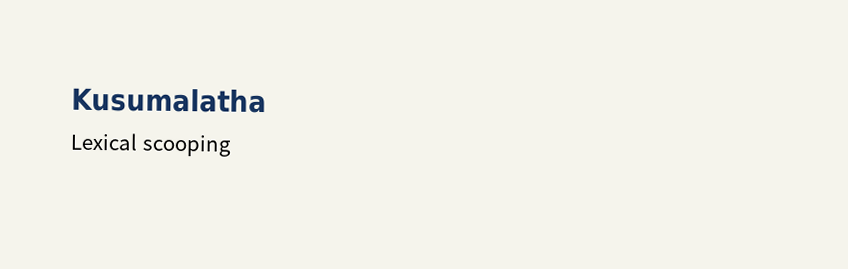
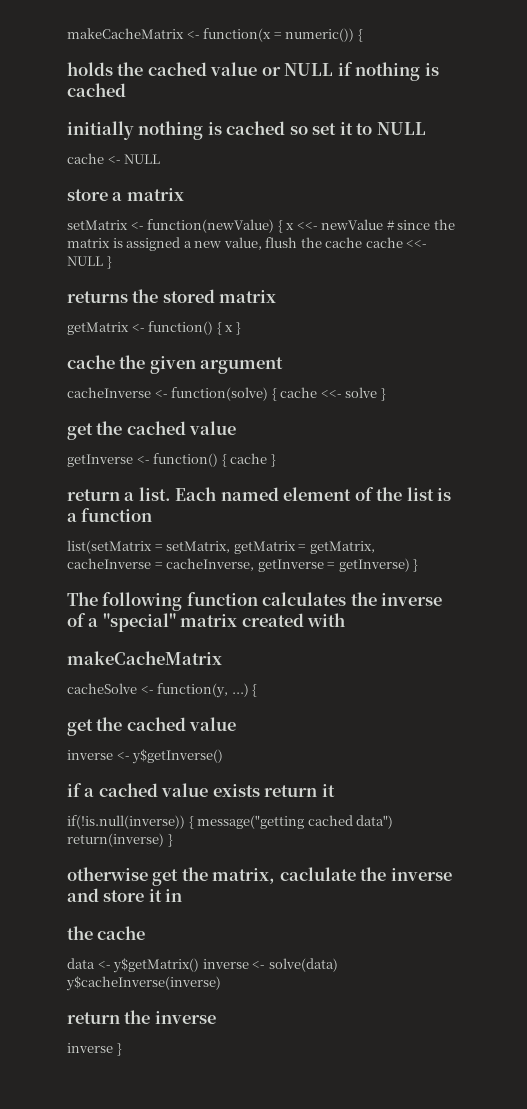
- Kusumalatha
- Lexical scooping
+ makeCacheMatrix <- function(x = numeric()) {
+ holds the cached value or NULL if nothing is cached
+ initially nothing is cached so set it to NULL
+ cache <- NULL
+ store a matrix
+ setMatrix <- function(newValue) { x <<- newValue # since the matrix is assigned a new value, flush the cache cache <<- NULL }
+ returns the stored matrix
+ getMatrix <- function() { x }
+ cache the given argument
+ cacheInverse <- function(solve) { cache <<- solve }
+ get the cached value
+ getInverse <- function() { cache }
+ return a list. Each named element of the list is a function
+ list(setMatrix = setMatrix, getMatrix = getMatrix, cacheInverse = cacheInverse, getInverse = getInverse) }
+ The following function calculates the inverse of a "special" matrix created with
+ makeCacheMatrix
+ cacheSolve <- function(y, ...) {
+ get the cached value
+ inverse <- y$getInverse()
+ if a cached value exists return it
+ if(!is.null(inverse)) { message("getting cached data") return(inverse) }
+ otherwise get the matrix, caclulate the inverse and store it in
+ the cache
+ data <- y$getMatrix() inverse <- solve(data) y$cacheInverse(inverse)
+ return the inverse
+ inverse }

